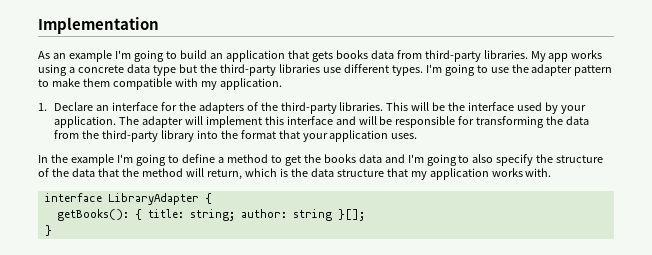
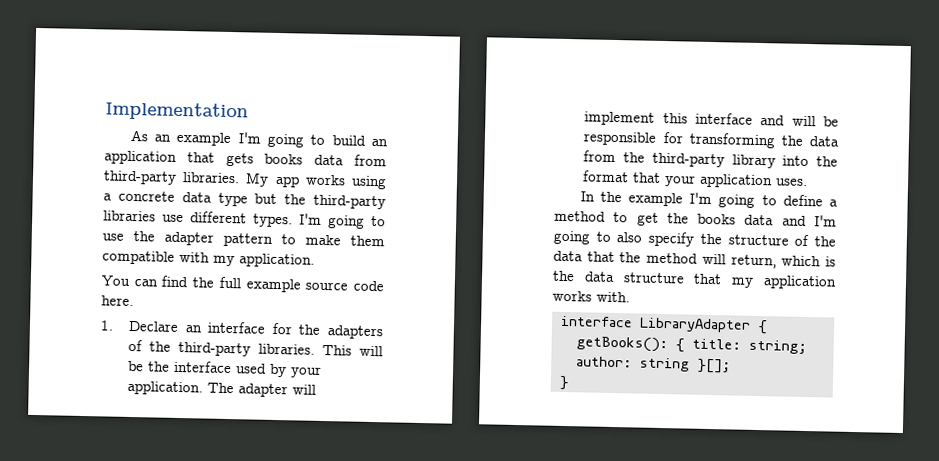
+ You can find the full example source code here.

